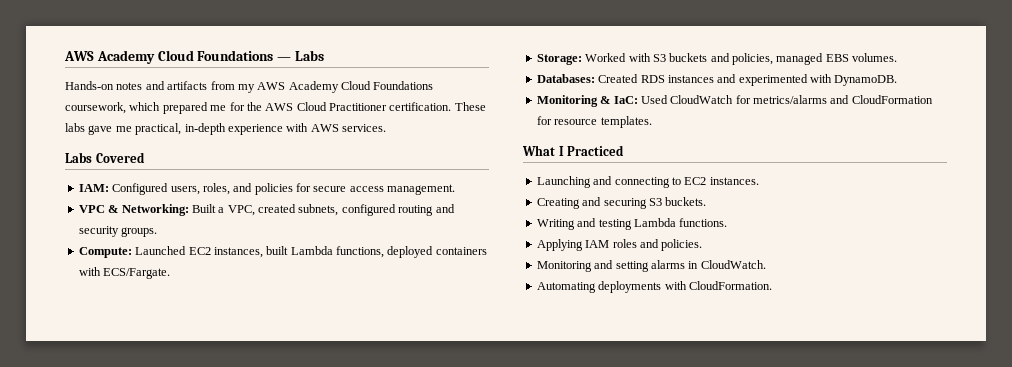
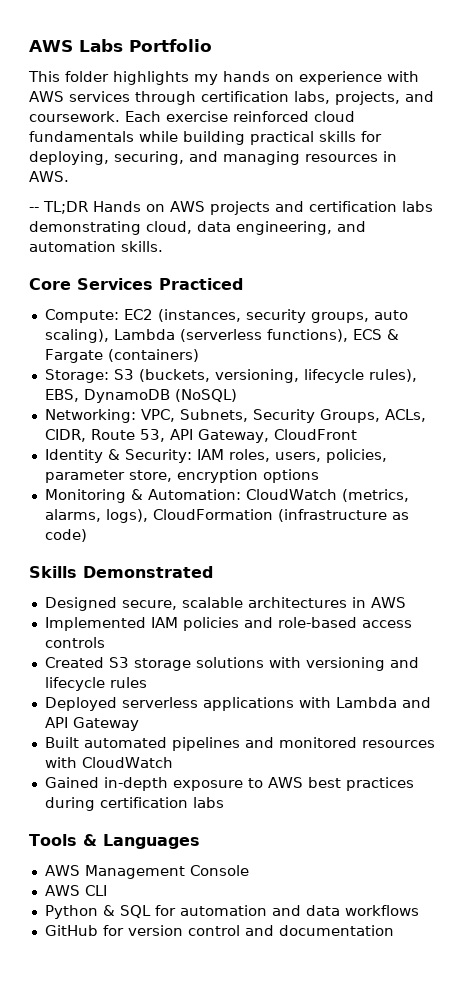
- AWS Academy Cloud Foundations — Labs
- Hands-on notes and artifacts from my AWS Academy Cloud Foundations coursework, which prepared me for the AWS Cloud Practitioner certification. These labs gave me practical, in-depth experience with AWS services.
- Labs Covered
- IAM: Configured users, roles, and policies for secure access management.
- VPC & Networking: Built a VPC, created subnets, configured routing and security groups.
- Compute: Launched EC2 instances, built Lambda functions, deployed containers with ECS/Fargate.
- Storage: Worked with S3 buckets and policies, managed EBS volumes.
- Databases: Created RDS instances and experimented with DynamoDB.
- Monitoring & IaC: Used CloudWatch for metrics/alarms and CloudFormation for resource templates.
- What I Practiced
- Launching and connecting to EC2 instances.
- Creating and securing S3 buckets.
- Writing and testing Lambda functions.
- Applying IAM roles and policies.
- Monitoring and setting alarms in CloudWatch.
- Automating deployments with CloudFormation.
+ AWS Labs Portfolio
+ This folder highlights my hands on experience with AWS services through certification labs, projects, and coursework. Each exercise reinforced cloud fundamentals while building practical skills for deploying, securing, and managing resources in AWS.
+ -- TL;DR Hands on AWS projects and certification labs demonstrating cloud, data engineering, and automation skills.
+ Core Services Practiced
+ Compute: EC2 (instances, security groups, auto scaling), Lambda (serverless functions), ECS & Fargate (containers)
+ Storage: S3 (buckets, versioning, lifecycle rules), EBS, DynamoDB (NoSQL)
+ Networking: VPC, Subnets, Security Groups, ACLs, CIDR, Route 53, API Gateway, CloudFront
+ Identity & Security: IAM roles, users, policies, parameter store, encryption options
+ Monitoring & Automation: CloudWatch (metrics, alarms, logs), CloudFormation (infrastructure as code)
+ Skills Demonstrated
+ Designed secure, scalable architectures in AWS
+ Implemented IAM policies and role-based access controls
+ Created S3 storage solutions with versioning and lifecycle rules
+ Deployed serverless applications with Lambda and API Gateway
+ Built automated pipelines and monitored resources with CloudWatch
+ Gained in-depth exposure to AWS best practices during certification labs
+ Tools & Languages
+ AWS Management Console
+ AWS CLI
+ Python & SQL for automation and data workflows
+ GitHub for version control and documentation

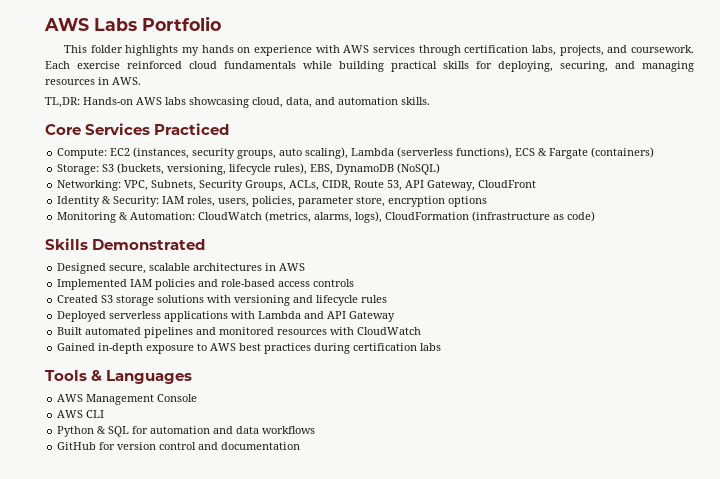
- -- TL;DR Hands on AWS projects and certification labs demonstrating cloud, data engineering, and automation skills.
+ TL,DR: Hands-on AWS labs showcasing cloud, data, and automation skills.

